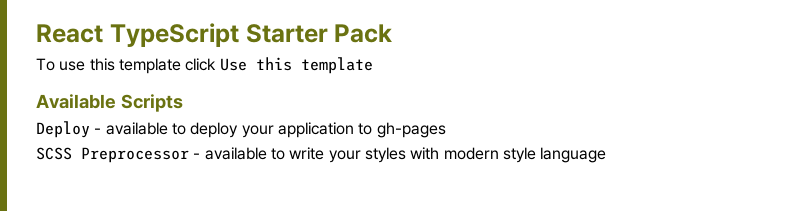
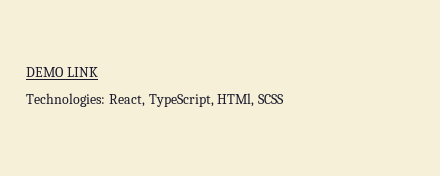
- React TypeScript Starter Pack
- To use this template click Use this template
- Available Scripts
- Deploy - available to deploy your application to gh-pages
- SCSS Preprocessor - available to write your styles with modern style language
+ DEMO LINK
+ Technologies: React, TypeScript, HTMl, SCSS

